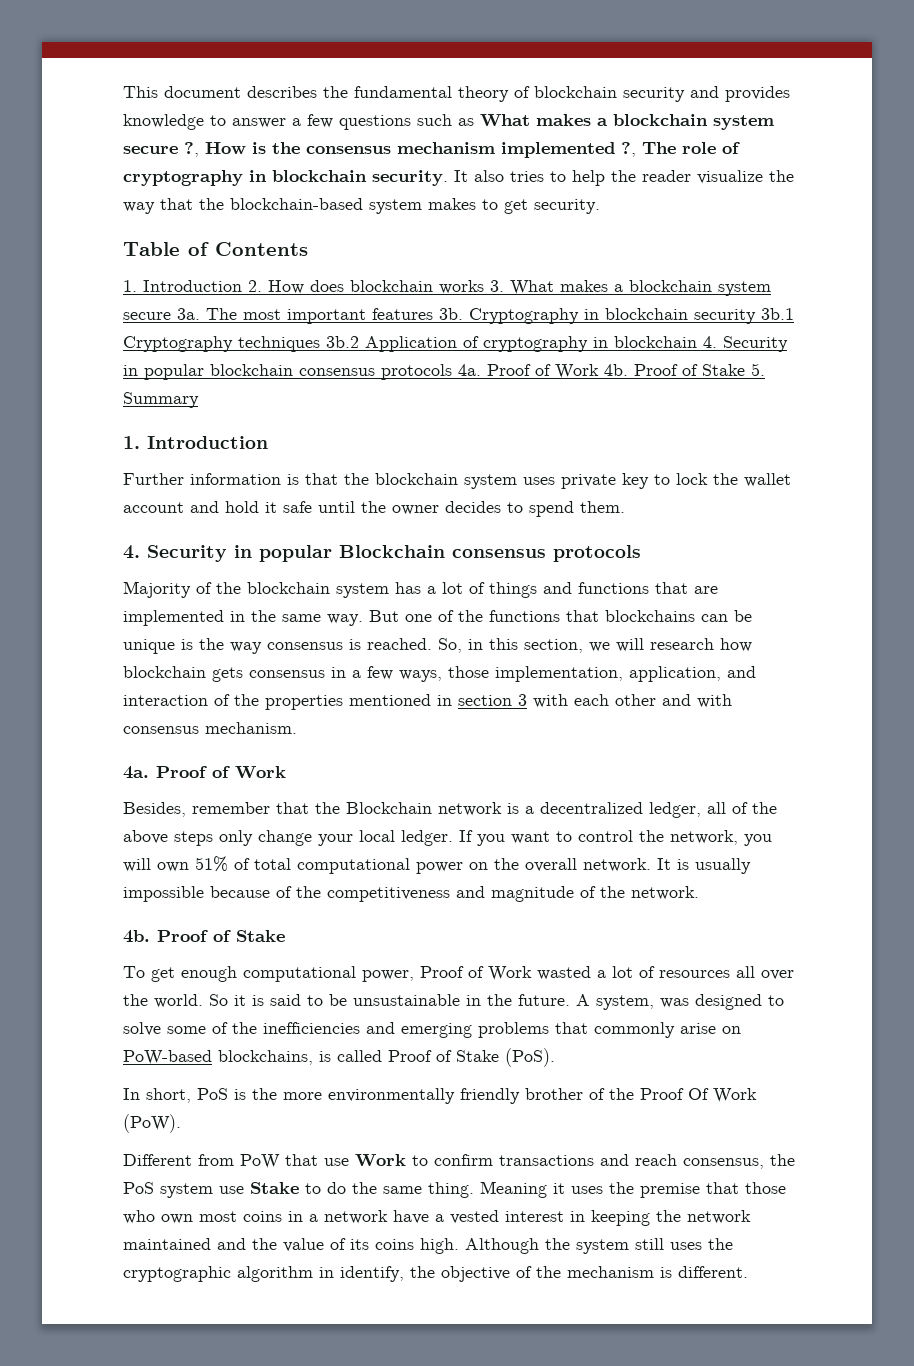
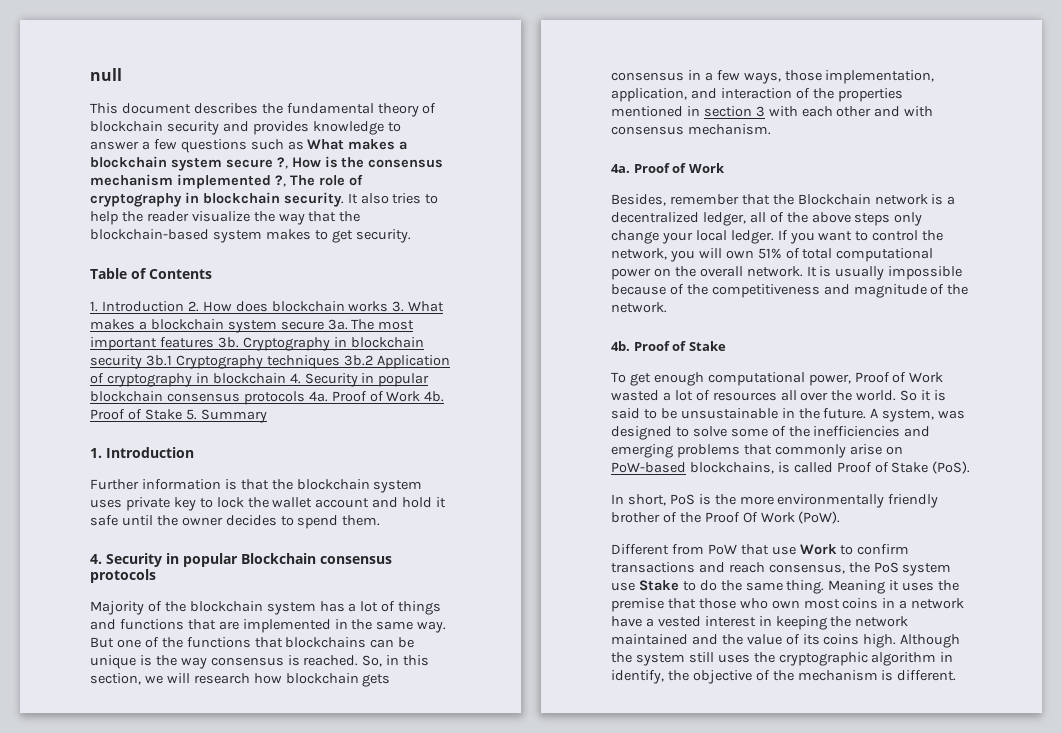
+ null

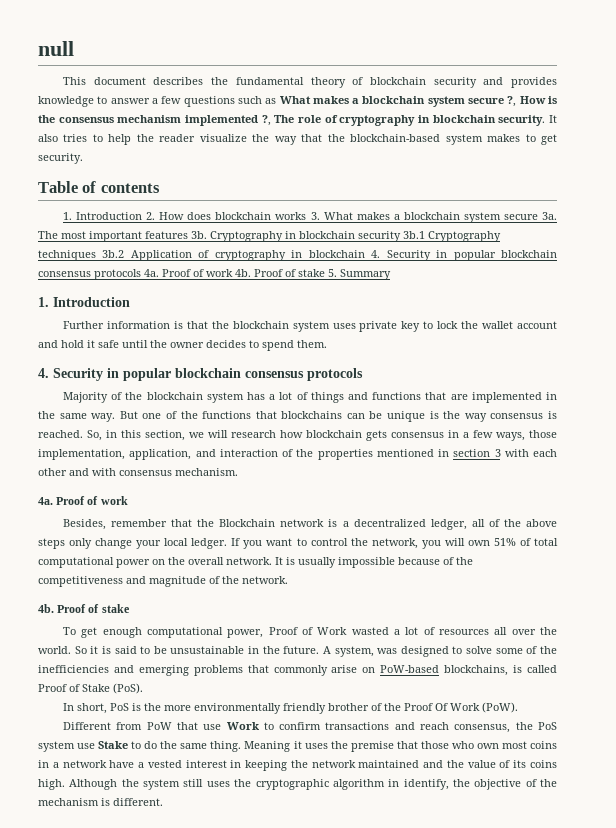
- Table of Contents
+ Table of contents
- Proof of Work 4b. Proof of Stake 5. Summary
+ Proof of work 4b. Proof of stake 5. Summary
  Further information is that the blockchain system uses private key to lock the wallet account and hold it safe until the owner decides to spend them.
- 4. Security in popular Blockchain consensus protocols
+ 4. Security in popular blockchain consensus protocols
  So, in this section, we will research how blockchain gets consensus in a few ways, those implementation, application, and interaction of the properties mentioned in section 3 with each other and with consensus mechanism.
- 4a. Proof of Work
+ 4a. Proof of work
  It is usually impossible because of the competitiveness and magnitude of the network.
- 4b. Proof of Stake
+ 4b. Proof of stake

